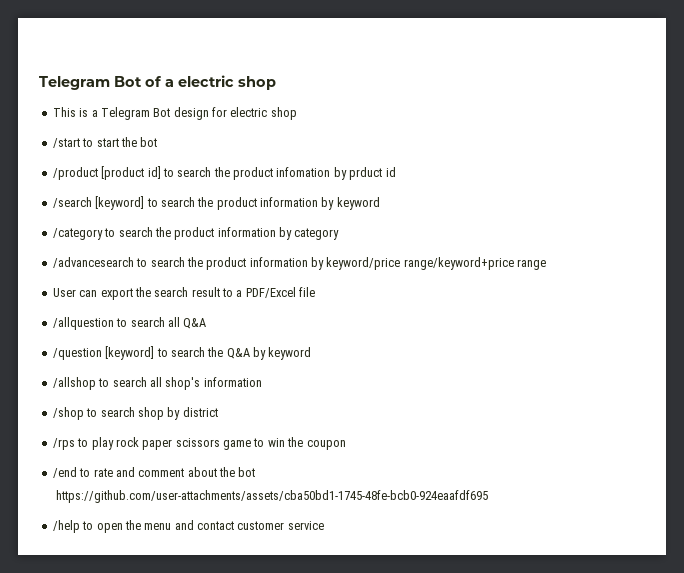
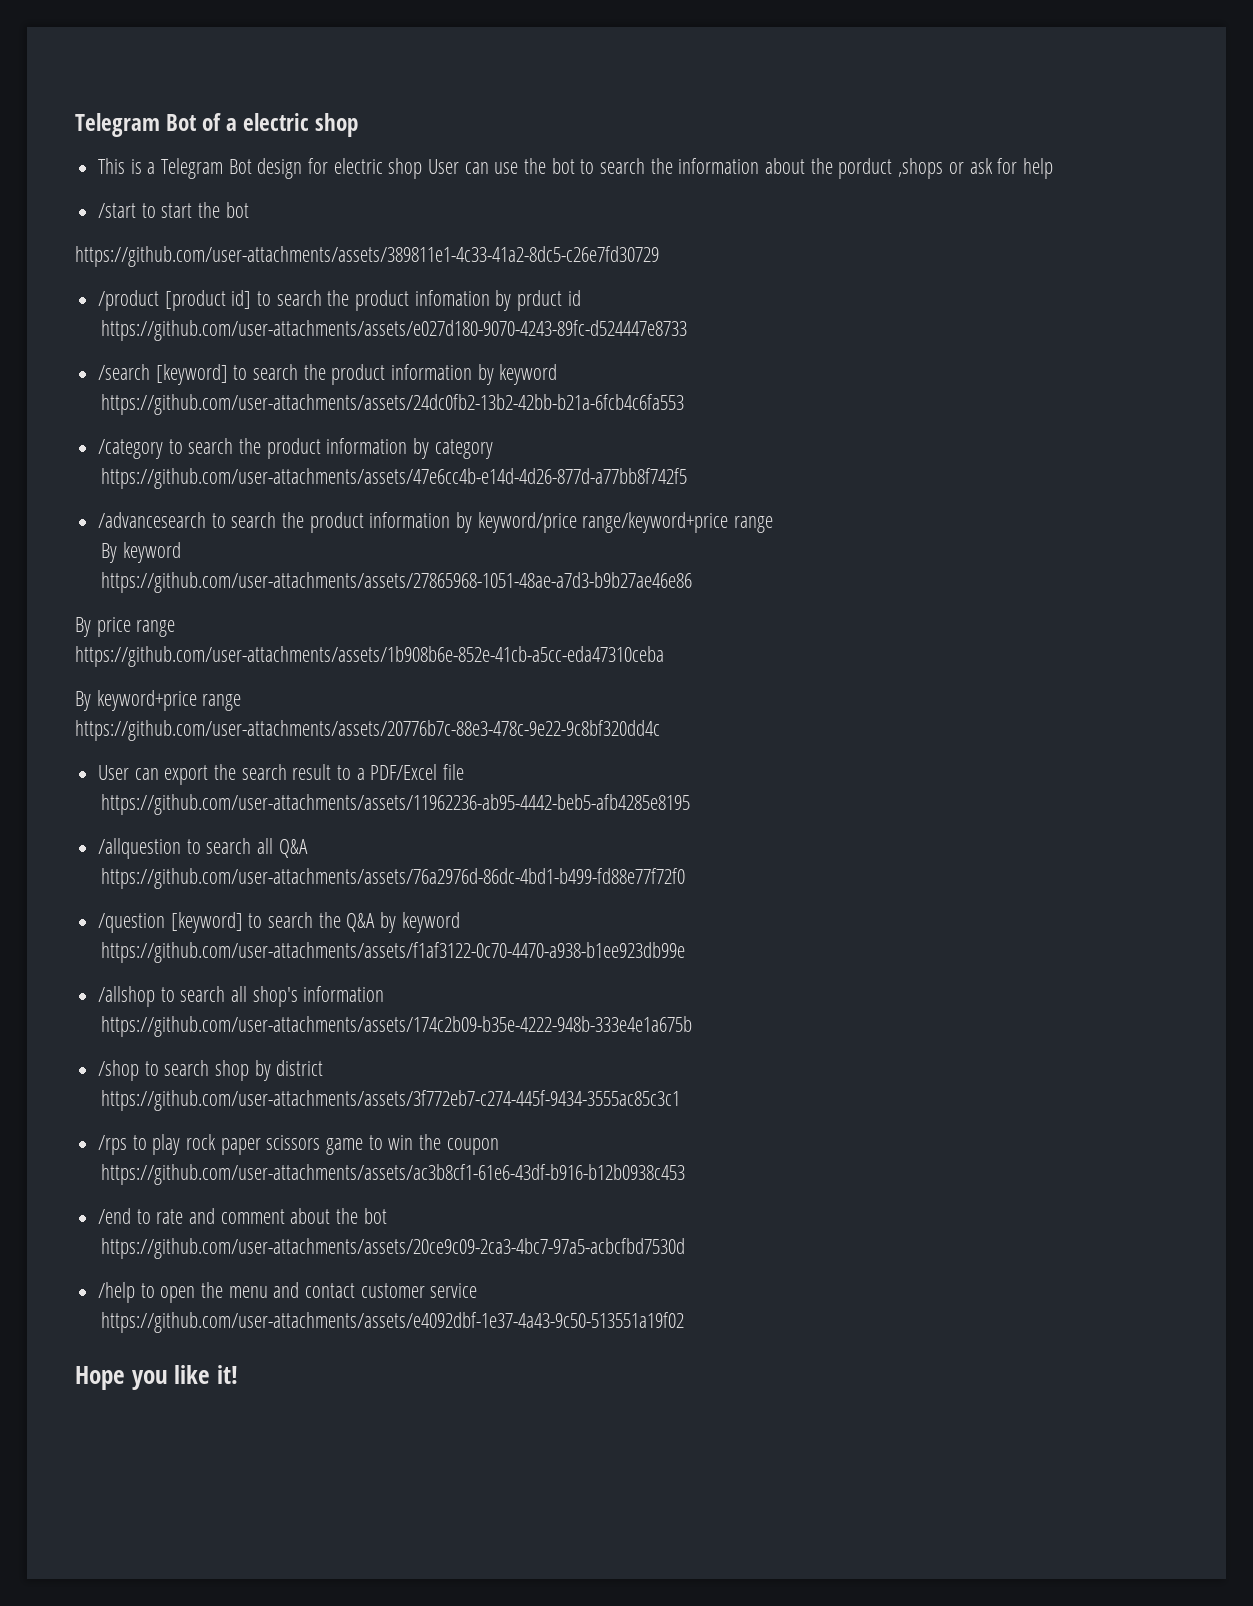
- This is a Telegram Bot design for electric shop
+ This is a Telegram Bot design for electric shop User can use the bot to search the information about the porduct ,shops or ask for help
+ https://github.com/user-attachments/assets/389811e1-4c33-41a2-8dc5-c26e7fd30729
+ https://github.com/user-attachments/assets/e027d180-9070-4243-89fc-d524447e8733
+ https://github.com/user-attachments/assets/24dc0fb2-13b2-42bb-b21a-6fcb4c6fa553
+ https://github.com/user-attachments/assets/47e6cc4b-e14d-4d26-877d-a77bb8f742f5
+ By keyword
+ https://github.com/user-attachments/assets/27865968-1051-48ae-a7d3-b9b27ae46e86
+ By price range
+ https://github.com/user-attachments/assets/1b908b6e-852e-41cb-a5cc-eda47310ceba
+ By keyword+price range
+ https://github.com/user-attachments/assets/20776b7c-88e3-478c-9e22-9c8bf320dd4c
+ https://github.com/user-attachments/assets/11962236-ab95-4442-beb5-afb4285e8195
+ https://github.com/user-attachments/assets/76a2976d-86dc-4bd1-b499-fd88e77f72f0
+ https://github.com/user-attachments/assets/f1af3122-0c70-4470-a938-b1ee923db99e
+ https://github.com/user-attachments/assets/174c2b09-b35e-4222-948b-333e4e1a675b
+ https://github.com/user-attachments/assets/3f772eb7-c274-445f-9434-3555ac85c3c1
+ https://github.com/user-attachments/assets/ac3b8cf1-61e6-43df-b916-b12b0938c453
- https://github.com/user-attachments/assets/cba50bd1-1745-48fe-bcb0-924eaafdf695
+ https://github.com/user-attachments/assets/20ce9c09-2ca3-4bc7-97a5-acbcfbd7530d
+ https://github.com/user-attachments/assets/e4092dbf-1e37-4a43-9c50-513551a19f02
+ Hope you like it!

